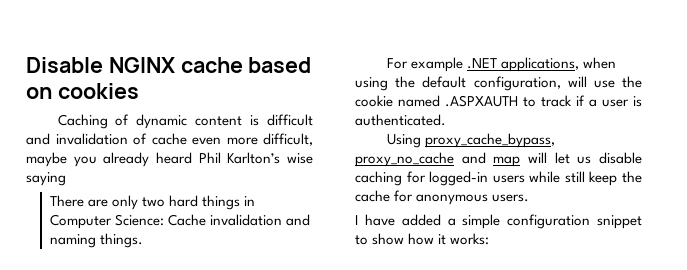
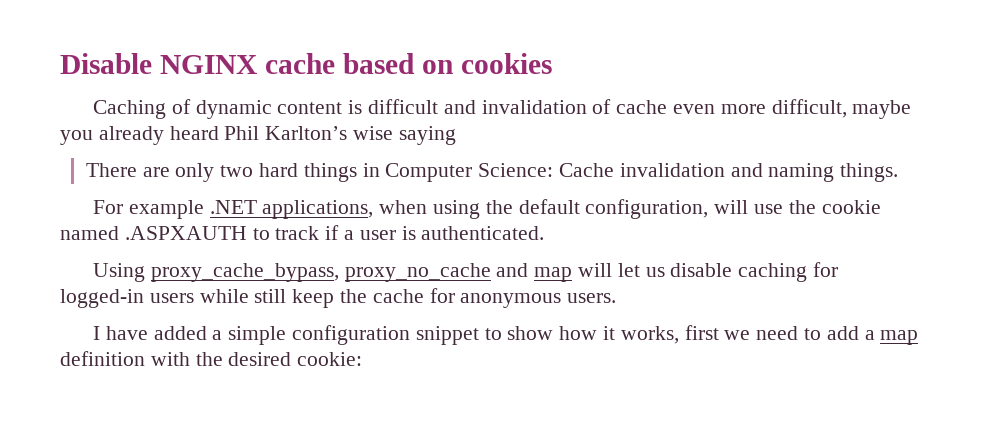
- I have added a simple configuration snippet to show how it works:
+ I have added a simple configuration snippet to show how it works, first we need to add a map definition with the desired cookie:

